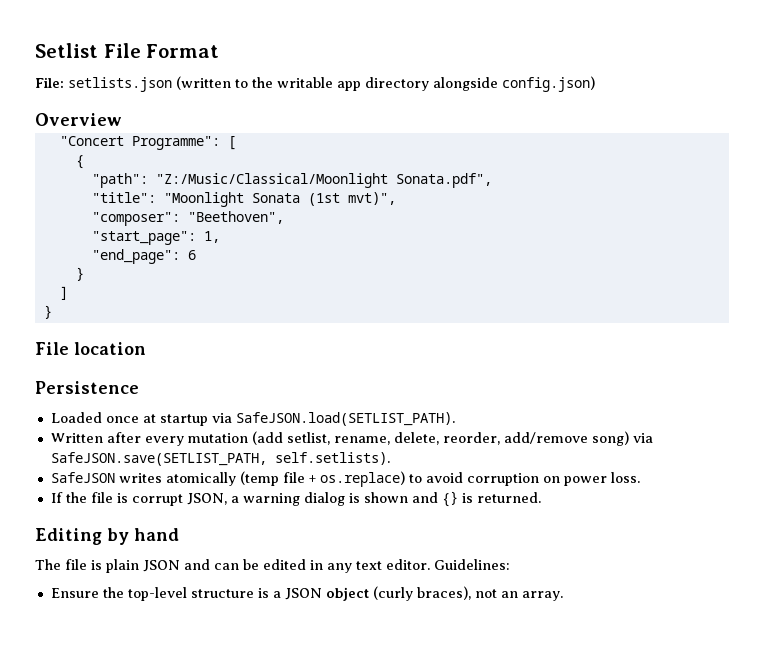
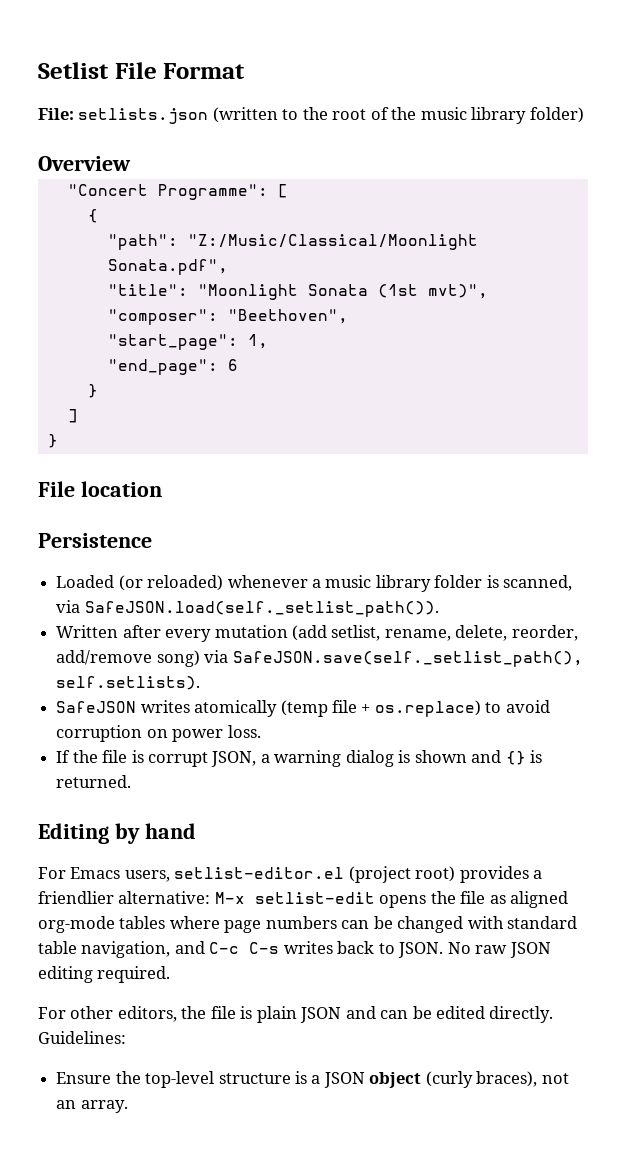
- File: setlists.json (written to the writable app directory alongside config.json)
+ File: setlists.json (written to the root of the music library folder)
- Loaded once at startup via SafeJSON.load(SETLIST_PATH).
+ Loaded (or reloaded) whenever a music library folder is scanned, via SafeJSON.load(self._setlist_path()).
- Written after every mutation (add setlist, rename, delete, reorder, add/remove song) via SafeJSON.save(SETLIST_PATH, self.setlists).
+ Written after every mutation (add setlist, rename, delete, reorder, add/remove song) via SafeJSON.save(self._setlist_path(), self.setlists).
- The file is plain JSON and can be edited in any text editor.
+ For Emacs users, setlist-editor.el (project root) provides a friendlier alternative: M-x setlist-edit opens the file as aligned org-mode tables where page numbers can be changed with standard table navigation, and C-c C-s writes back to JSON. No raw JSON editing required.
+ For other editors, the file is plain JSON and can be edited directly.

